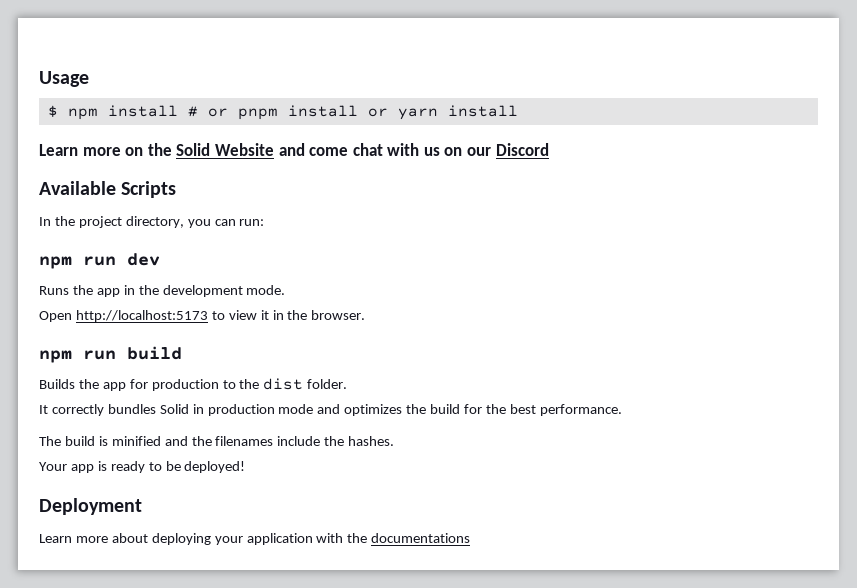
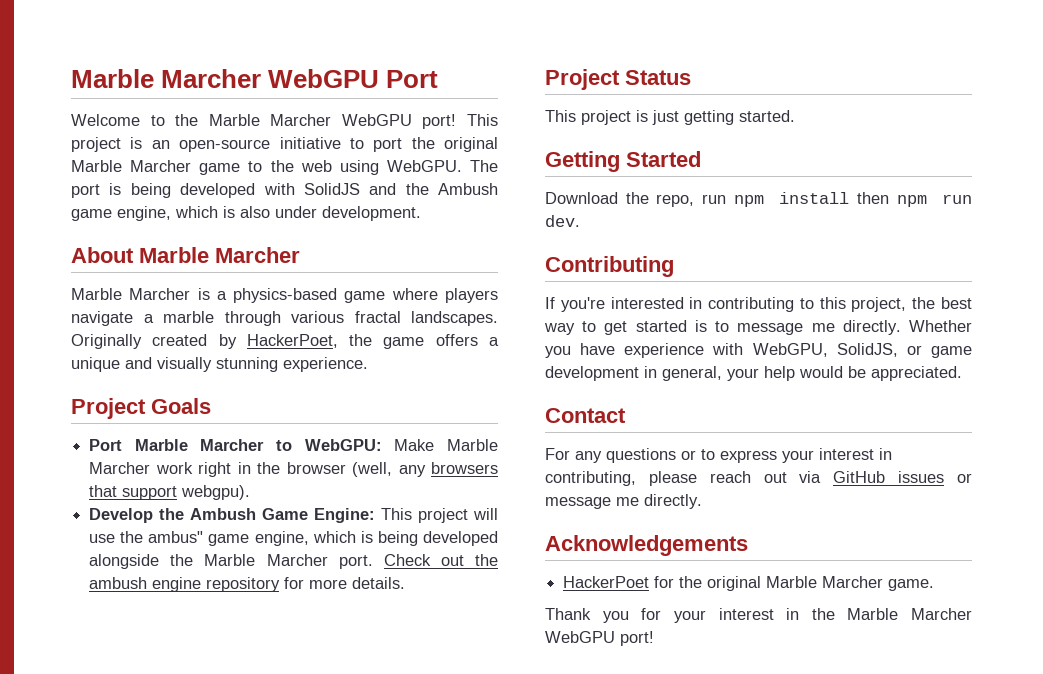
- Usage
- $ npm install # or pnpm install or yarn install
- Learn more on the Solid Website and come chat with us on our Discord
- Available Scripts
- In the project directory, you can run:
- npm run dev
- Runs the app in the development mode.
- Open http://localhost:5173 to view it in the browser.
- npm run build
- Builds the app for production to the dist folder.
- It correctly bundles Solid in production mode and optimizes the build for the best performance.
- The build is minified and the filenames include the hashes.
- Your app is ready to be deployed!
- Deployment
- Learn more about deploying your application with the documentations
+ Marble Marcher WebGPU Port
+ Welcome to the Marble Marcher WebGPU port! This project is an open-source initiative to port the original Marble Marcher game to the web using WebGPU. The port is being developed with SolidJS and the Ambush game engine, which is also under development.
+ About Marble Marcher
+ Marble Marcher is a physics-based game where players navigate a marble through various fractal landscapes. Originally created by HackerPoet, the game offers a unique and visually stunning experience.
+ Project Goals
+ Port Marble Marcher to WebGPU: Make Marble Marcher work right in the browser (well, any browsers that support webgpu).
+ Develop the Ambush Game Engine: This project will use the ambus" game engine, which is being developed alongside the Marble Marcher port. Check out the ambush engine repository for more details.
+ Project Status
+ This project is just getting started.
+ Getting Started
+ Download the repo, run npm install then npm run dev.
+ Contributing
+ If you're interested in contributing to this project, the best way to get started is to message me directly. Whether you have experience with WebGPU, SolidJS, or game development in general, your help would be appreciated.
+ Contact
+ For any questions or to express your interest in contributing, please reach out via GitHub issues or message me directly.
+ Acknowledgements
+ HackerPoet for the original Marble Marcher game.
+ Thank you for your interest in the Marble Marcher WebGPU port!

